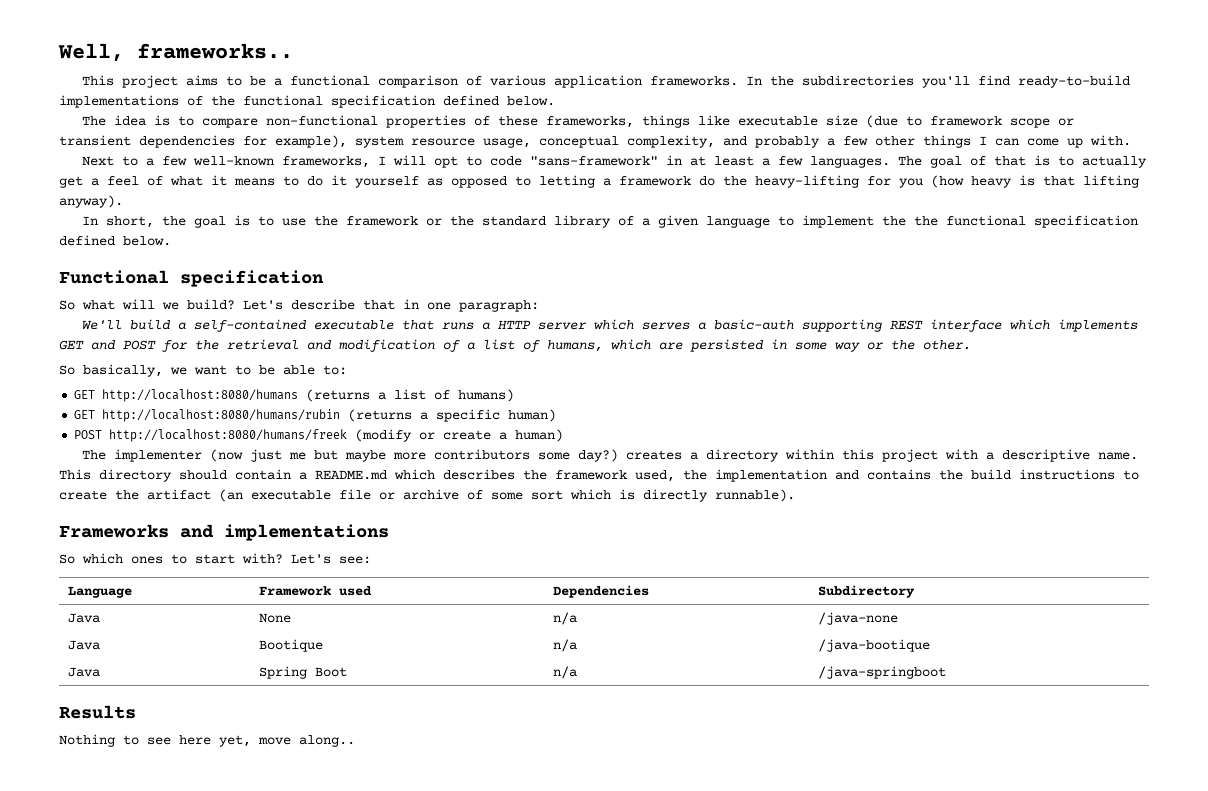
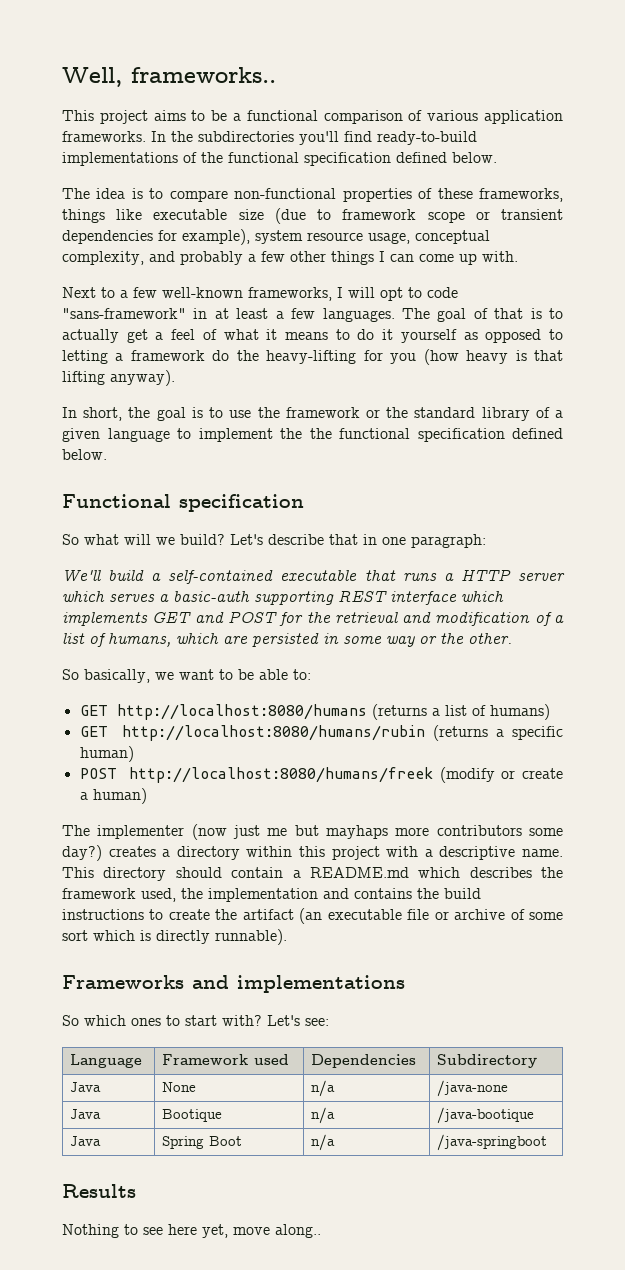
- The implementer (now just me but maybe more contributors some day?) creates a directory within this project with a descriptive name.
+ The implementer (now just me but mayhaps more contributors some day?) creates a directory within this project with a descriptive name.

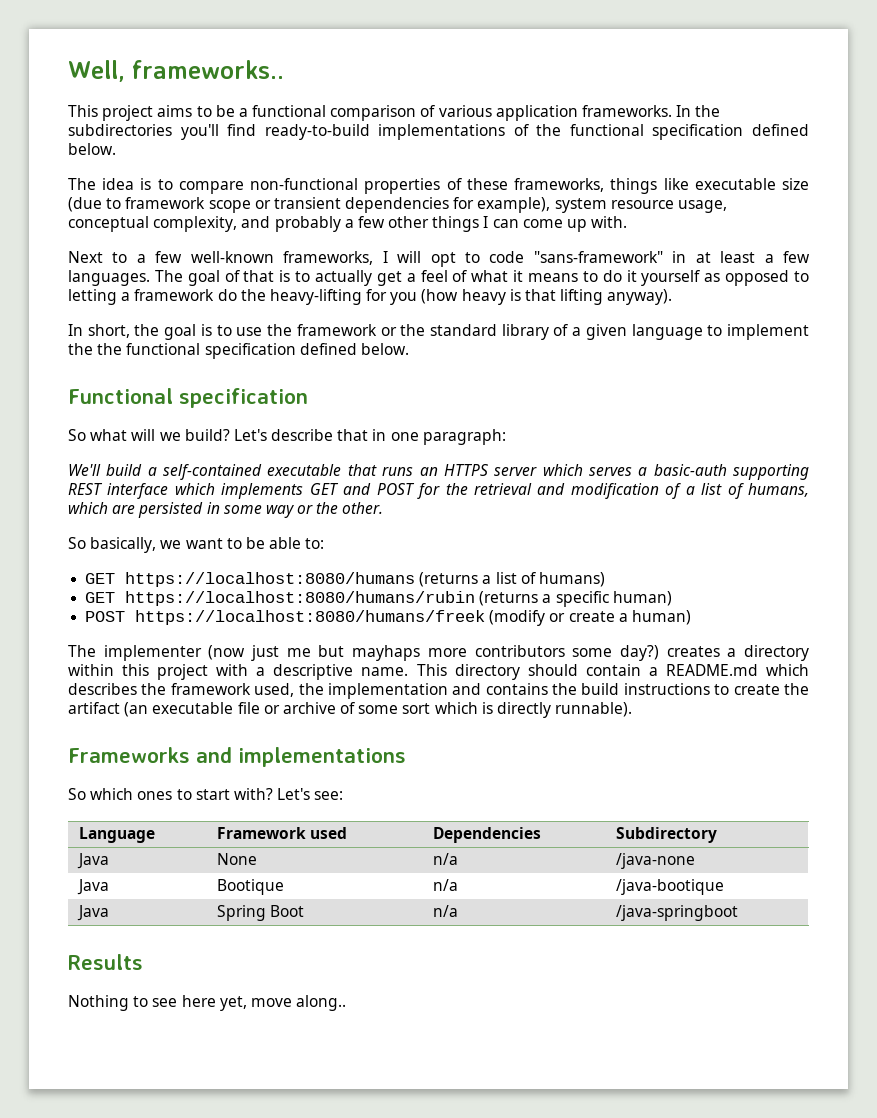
- We'll build a self-contained executable that runs a HTTP server which serves a basic-auth supporting REST interface which implements GET and POST for the retrieval and modification of a list of humans, which are persisted in some way or the other.
+ We'll build a self-contained executable that runs an HTTPS server which serves a basic-auth supporting REST interface which implements GET and POST for the retrieval and modification of a list of humans, which are persisted in some way or the other.
- GET http://localhost:8080/humans (returns a list of humans)
+ GET https://localhost:8080/humans (returns a list of humans)
- GET http://localhost:8080/humans/rubin (returns a specific human)
+ GET https://localhost:8080/humans/rubin (returns a specific human)
- POST http://localhost:8080/humans/freek (modify or create a human)
+ POST https://localhost:8080/humans/freek (modify or create a human)

